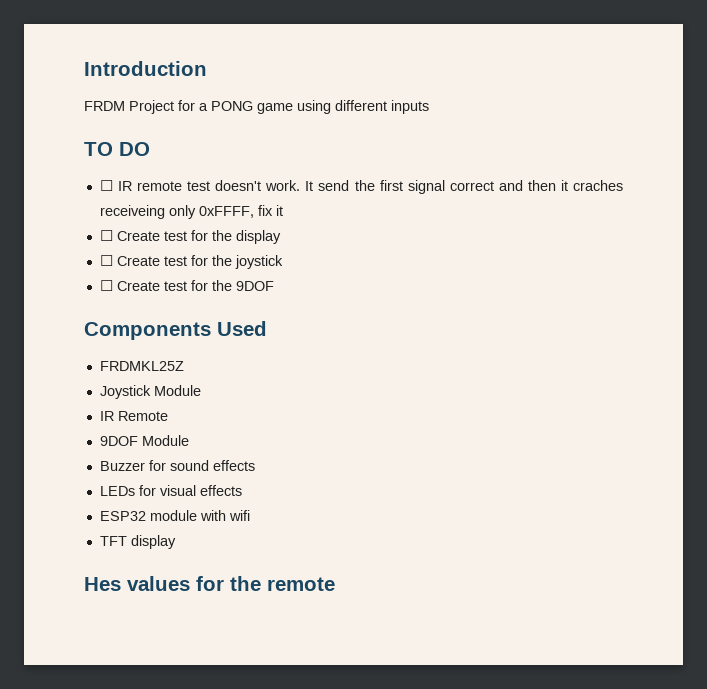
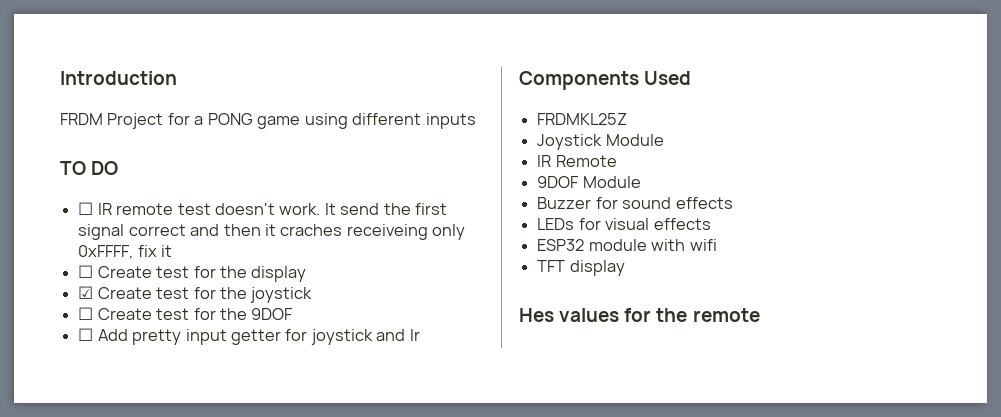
- ☐ Create test for the joystick
+ ☑ Create test for the joystick
+ ☐ Add pretty input getter for joystick and Ir

